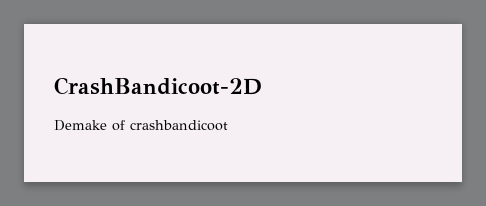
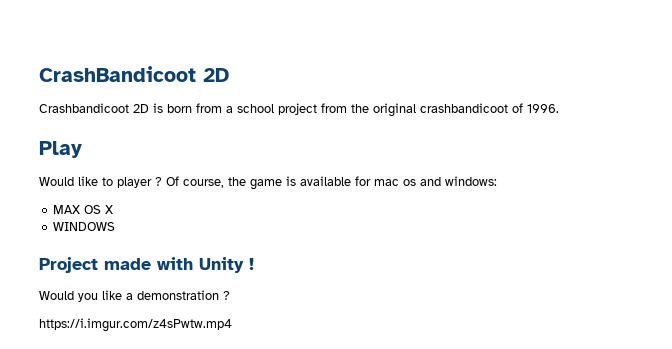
- CrashBandicoot-2D
- Demake of crashbandicoot
+ CrashBandicoot 2D
+ Crashbandicoot 2D is born from a school project from the original crashbandicoot of 1996.
+ Play
+ Would like to player ? Of course, the game is available for mac os and windows:
+ MAX OS X
+ WINDOWS
+ Project made with Unity !
+ Would you like a demonstration ?
+ https://i.imgur.com/z4sPwtw.mp4

